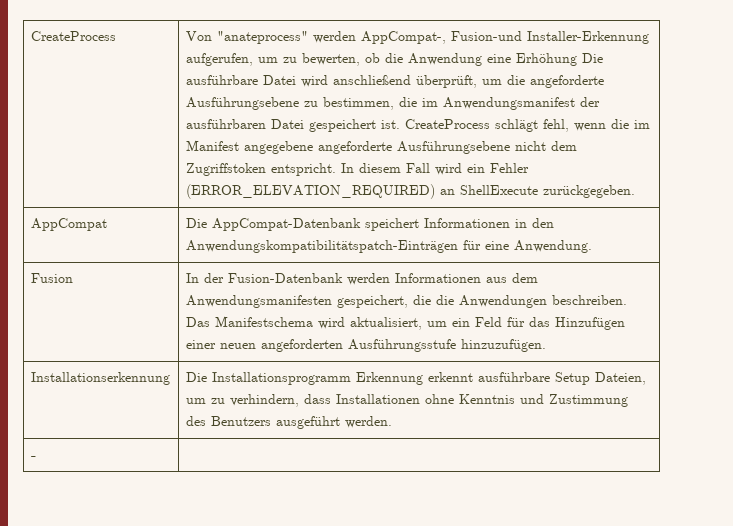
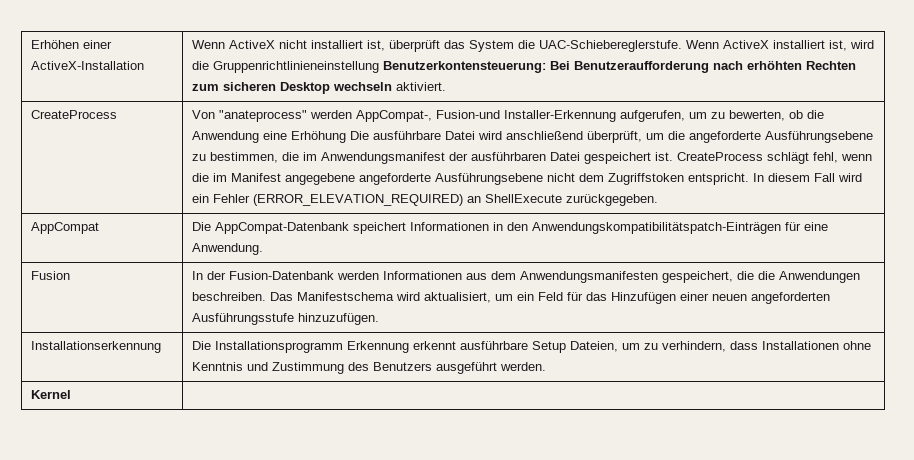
+ Erhöhen einer ActiveX-Installation | Wenn ActiveX nicht installiert ist, überprüft das System die UAC-Schiebereglerstufe. Wenn ActiveX installiert ist, wird die Gruppenrichtlinieneinstellung Benutzerkontensteuerung: Bei Benutzeraufforderung nach erhöhten Rechten zum sicheren Desktop wechseln aktiviert.
- - |
+ Kernel |

